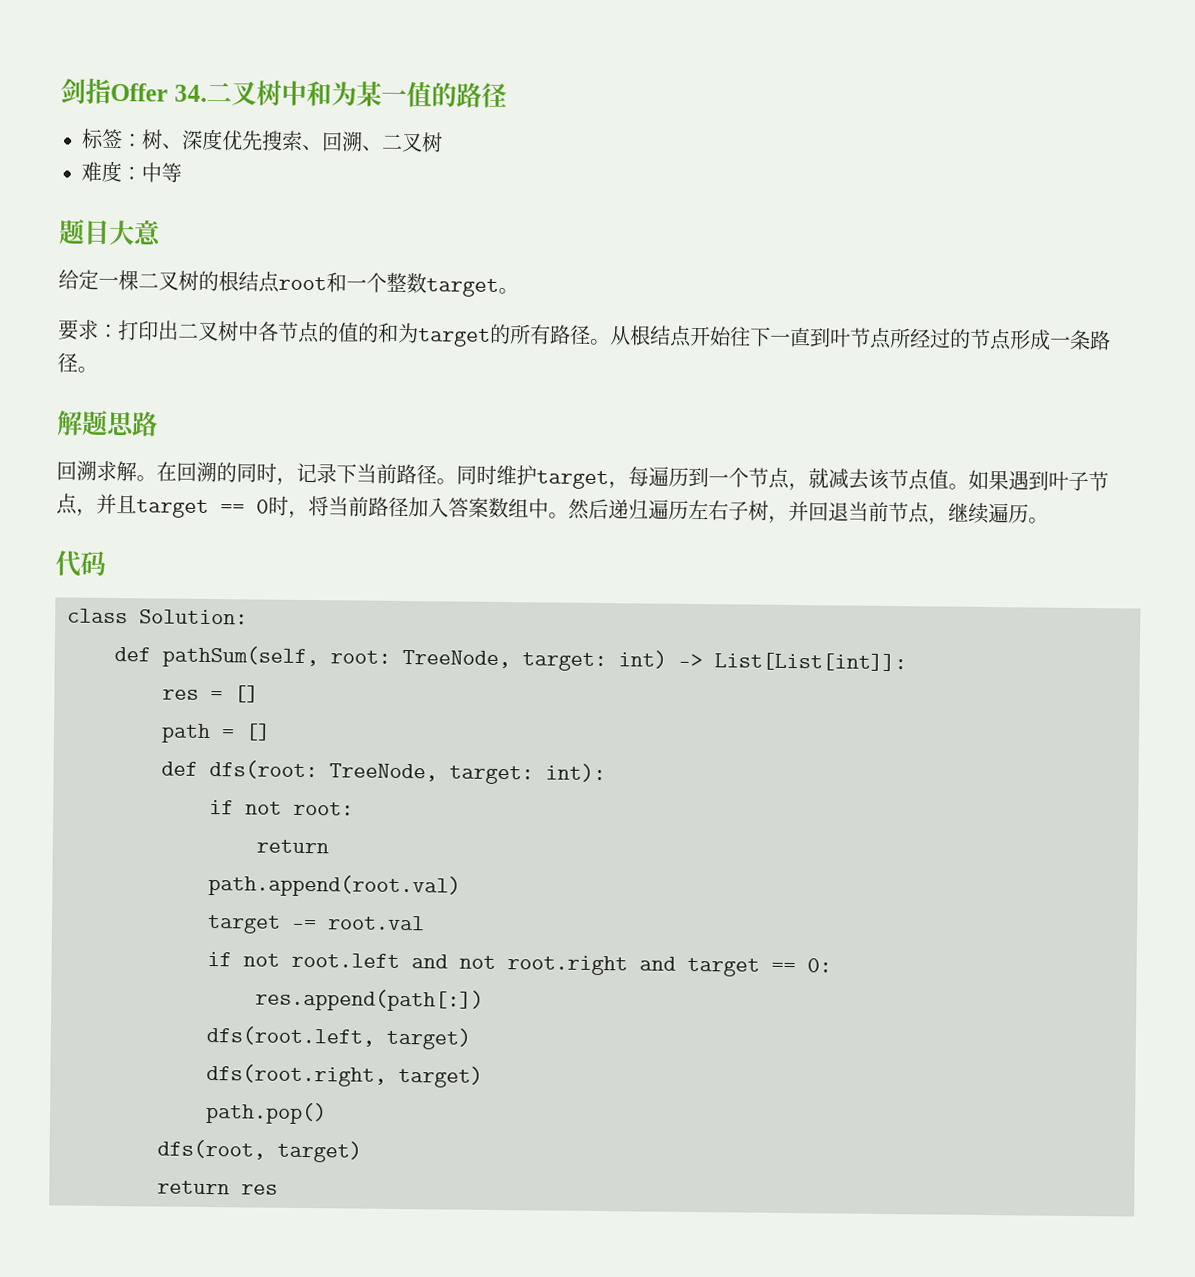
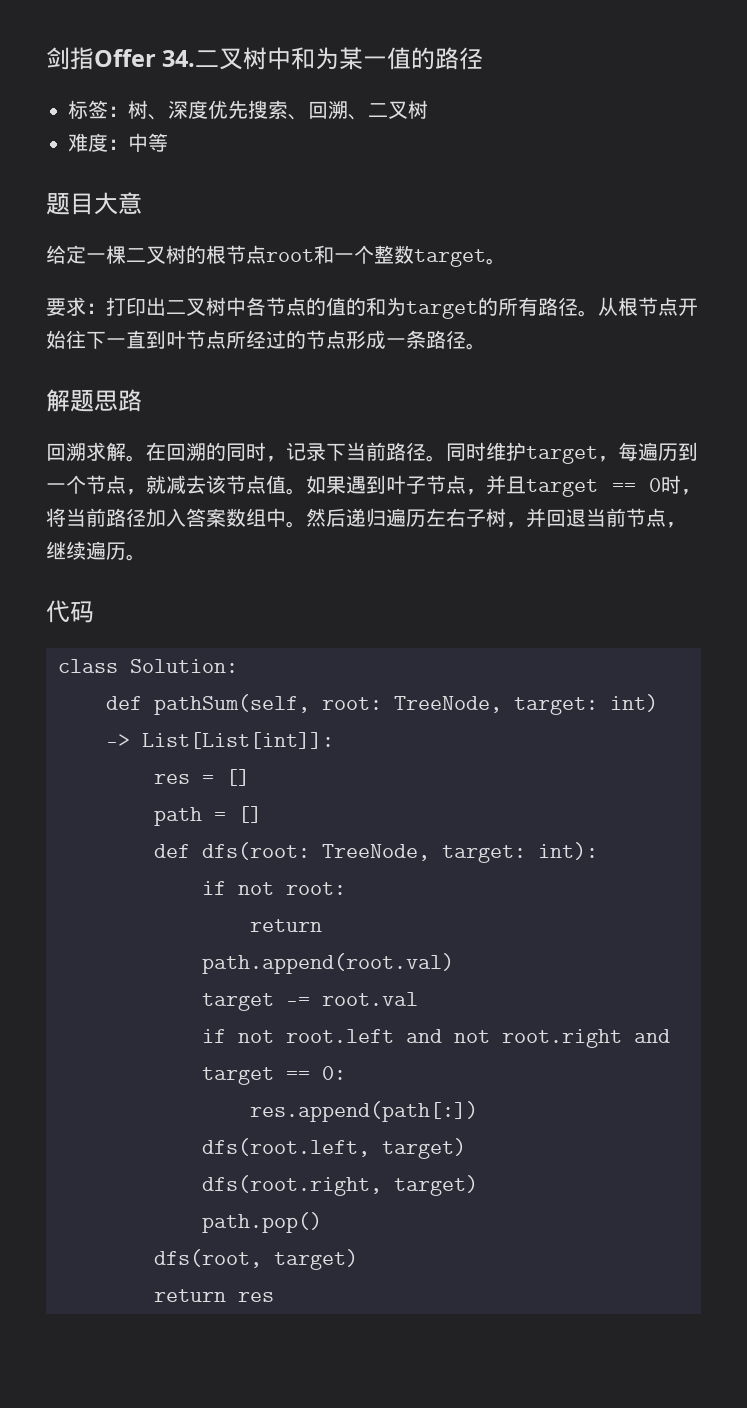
- 给定一棵二叉树的根结点root和一个整数target。
+ 给定一棵二叉树的根节点root和一个整数target。
- 从根结点开始往下一直到叶节点所经过的节点形成一条路径。
+ 从根节点开始往下一直到叶节点所经过的节点形成一条路径。

